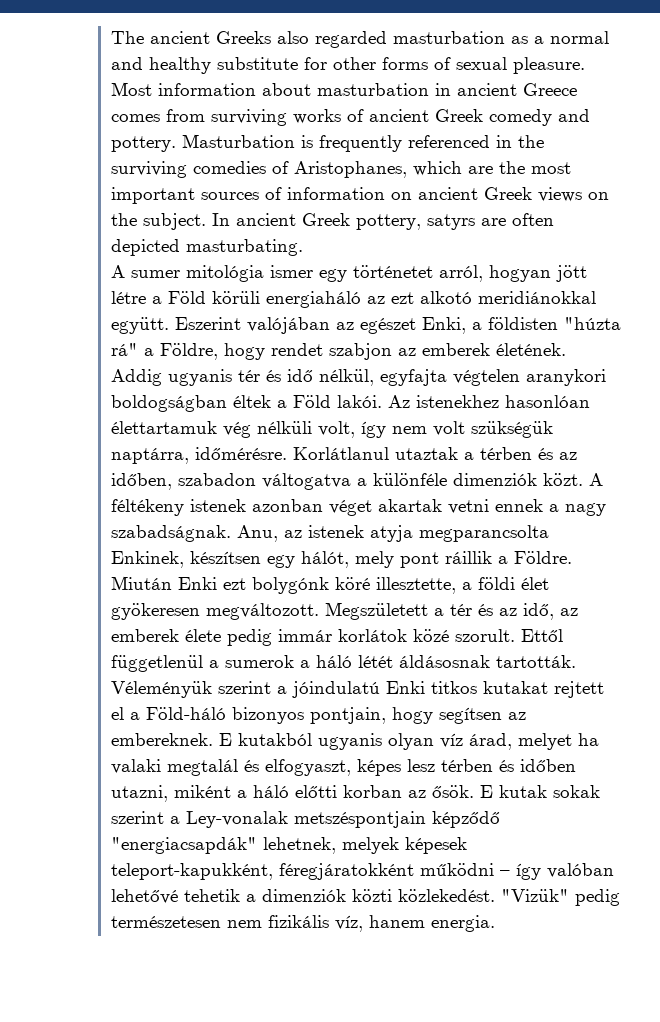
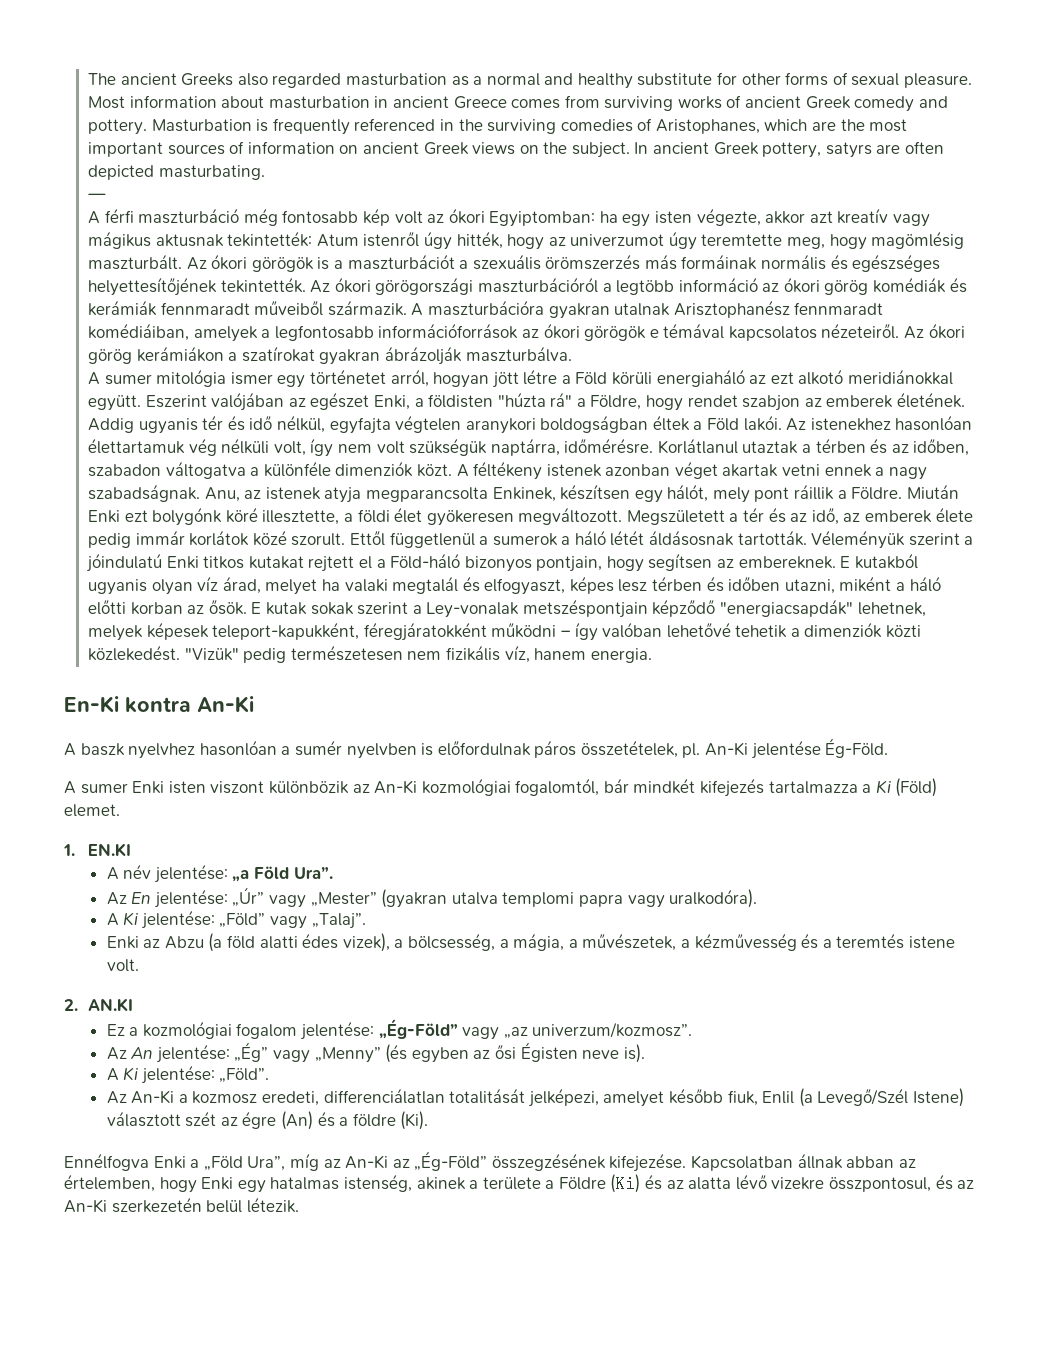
+ —
+ A férfi maszturbáció még fontosabb kép volt az ókori Egyiptomban: ha egy isten végezte, akkor azt kreatív vagy mágikus aktusnak tekintették: Atum istenről úgy hitték, hogy az univerzumot úgy teremtette meg, hogy magömlésig maszturbált. Az ókori görögök is a maszturbációt a szexuális örömszerzés más formáinak normális és egészséges helyettesítőjének tekintették. Az ókori görögországi maszturbációról a legtöbb információ az ókori görög komédiák és kerámiák fennmaradt műveiből származik. A maszturbációra gyakran utalnak Arisztophanész fennmaradt komédiáiban, amelyek a legfontosabb információforrások az ókori görögök e témával kapcsolatos nézeteiről. Az ókori görög kerámiákon a szatírokat gyakran ábrázolják maszturbálva.
+ En-Ki kontra An-Ki
+ A baszk nyelvhez hasonlóan a sumér nyelvben is előfordulnak páros összetételek, pl. An-Ki jelentése Ég-Föld.
+ A sumer Enki isten viszont különbözik az An-Ki kozmológiai fogalomtól, bár mindkét kifejezés tartalmazza a Ki (Föld) elemet.
+ 1. EN.KI
+ A név jelentése: „a Föld Ura”.
+ Az En jelentése: „Úr” vagy „Mester” (gyakran utalva templomi papra vagy uralkodóra).
+ A Ki jelentése: „Föld” vagy „Talaj”.
+ Enki az Abzu (a föld alatti édes vizek), a bölcsesség, a mágia, a művészetek, a kézművesség és a teremtés istene volt.
+ 2. AN.KI
+ Ez a kozmológiai fogalom jelentése: „Ég-Föld” vagy „az univerzum/kozmosz”.
+ Az An jelentése: „Ég” vagy „Menny” (és egyben az ősi Égisten neve is).
+ A Ki jelentése: „Föld”.
+ Az An-Ki a kozmosz eredeti, differenciálatlan totalitását jelképezi, amelyet később fiuk, Enlil (a Levegő/Szél Istene) választott szét az égre (An) és a földre (Ki).
+ Ennélfogva Enki a „Föld Ura”, míg az An-Ki az „Ég-Föld” összegzésének kifejezése. Kapcsolatban állnak abban az értelemben, hogy Enki egy hatalmas istenség, akinek a területe a Földre (Ki) és az alatta lévő vizekre összpontosul, és az An-Ki szerkezetén belül létezik.

